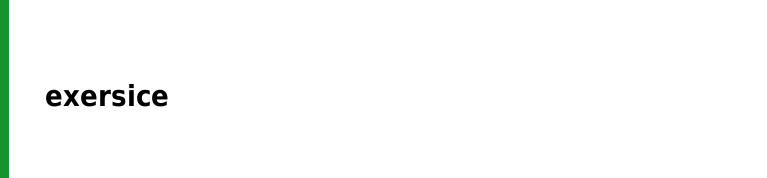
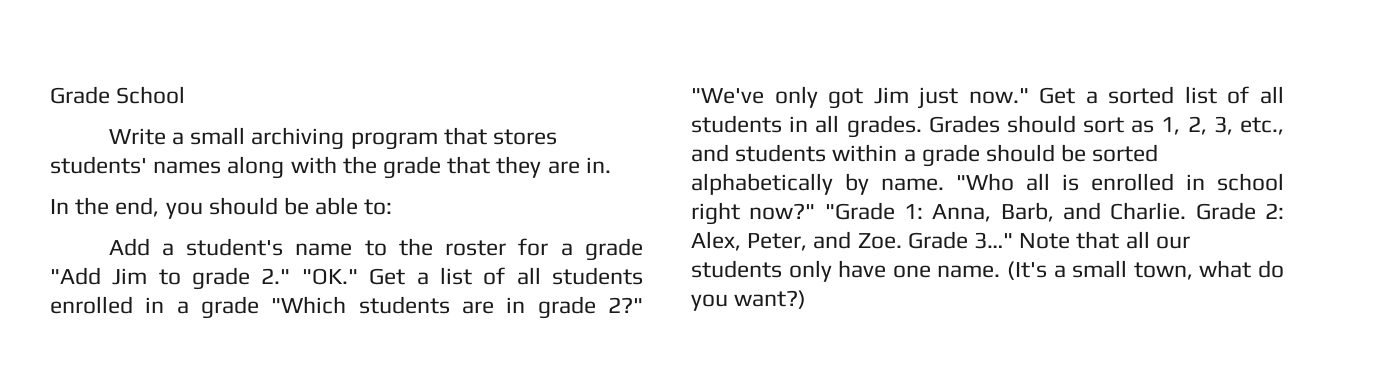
- exersice
+ Grade School
+ Write a small archiving program that stores students' names along with the grade that they are in.
+ In the end, you should be able to:
+ Add a student's name to the roster for a grade "Add Jim to grade 2." "OK." Get a list of all students enrolled in a grade "Which students are in grade 2?" "We've only got Jim just now." Get a sorted list of all students in all grades. Grades should sort as 1, 2, 3, etc., and students within a grade should be sorted alphabetically by name. "Who all is enrolled in school right now?" "Grade 1: Anna, Barb, and Charlie. Grade 2: Alex, Peter, and Zoe. Grade 3…" Note that all our students only have one name. (It's a small town, what do you want?)

